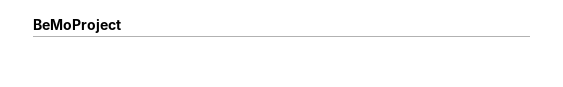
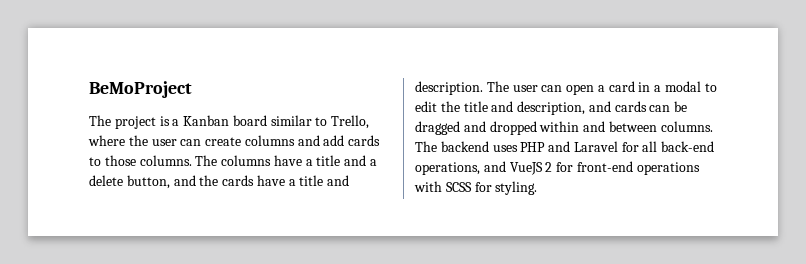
+ The project is a Kanban board similar to Trello, where the user can create columns and add cards to those columns. The columns have a title and a delete button, and the cards have a title and description. The user can open a card in a modal to edit the title and description, and cards can be dragged and dropped within and between columns. The backend uses PHP and Laravel for all back-end operations, and VueJS 2 for front-end operations with SCSS for styling.

